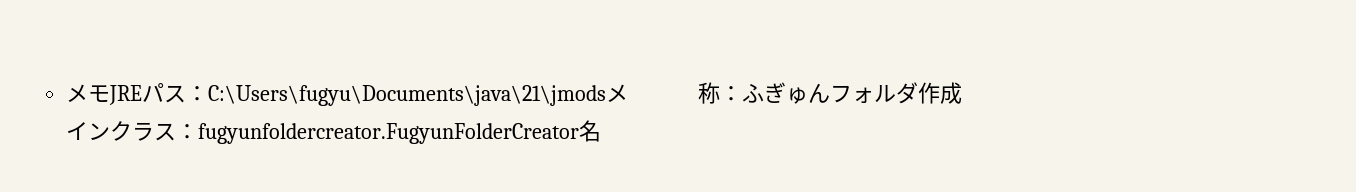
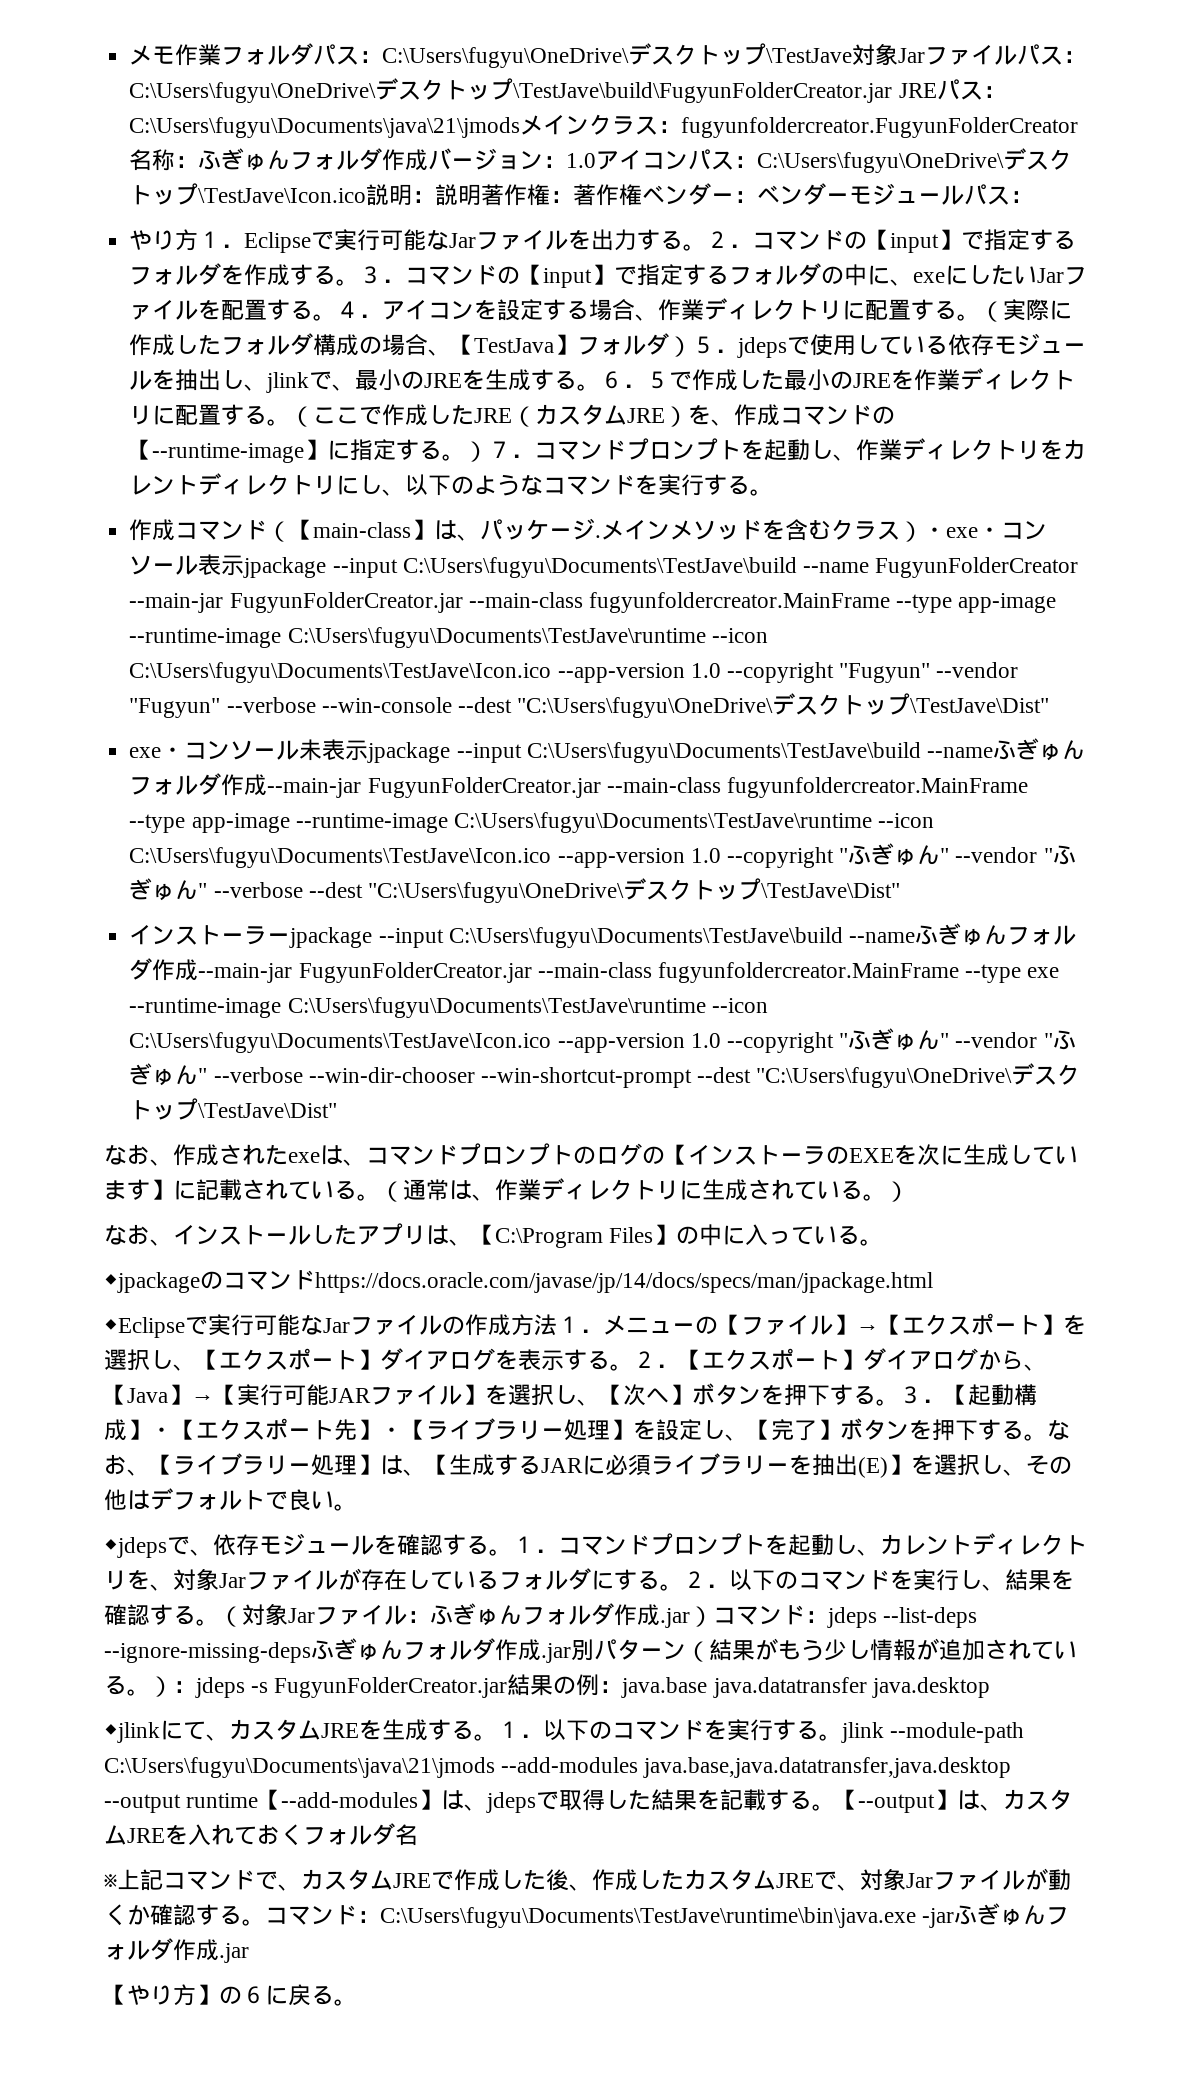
- メモJREパス：C:\Users\fugyu\Documents\java\21\jmodsメインクラス：fugyunfoldercreator.FugyunFolderCreator名称：ふぎゅんフォルダ作成
+ メモ作業フォルダパス：C:\Users\fugyu\OneDrive\デスクトップ\TestJave対象Jarファイルパス：C:\Users\fugyu\OneDrive\デスクトップ\TestJave\build\FugyunFolderCreator.jar JREパス：C:\Users\fugyu\Documents\java\21\jmodsメインクラス：fugyunfoldercreator.FugyunFolderCreator名称：ふぎゅんフォルダ作成バージョン：1.0アイコンパス：C:\Users\fugyu\OneDrive\デスクトップ\TestJave\Icon.ico説明：説明著作権：著作権ベンダー：ベンダーモジュールパス：
+ やり方１．Eclipseで実行可能なJarファイルを出力する。２．コマンドの【input】で指定するフォルダを作成する。３．コマンドの【input】で指定するフォルダの中に、exeにしたいJarファイルを配置する。４．アイコンを設定する場合、作業ディレクトリに配置する。（実際に作成したフォルダ構成の場合、【TestJava】フォルダ）５．jdepsで使用している依存モジュールを抽出し、jlinkで、最小のJREを生成する。６．５で作成した最小のJREを作業ディレクトリに配置する。（ここで作成したJRE（カスタムJRE）を、作成コマンドの【--runtime-image】に指定する。）７．コマンドプロンプトを起動し、作業ディレクトリをカレントディレクトリにし、以下のようなコマンドを実行する。
+ 作成コマンド（【main-class】は、パッケージ.メインメソッドを含むクラス）・exe・コンソール表示jpackage --input C:\Users\fugyu\Documents\TestJave\build --name FugyunFolderCreator --main-jar FugyunFolderCreator.jar --main-class fugyunfoldercreator.MainFrame --type app-image --runtime-image C:\Users\fugyu\Documents\TestJave\runtime --icon C:\Users\fugyu\Documents\TestJave\Icon.ico --app-version 1.0 --copyright "Fugyun" --vendor "Fugyun" --verbose --win-console --dest "C:\Users\fugyu\OneDrive\デスクトップ\TestJave\Dist"
+ exe・コンソール未表示jpackage --input C:\Users\fugyu\Documents\TestJave\build --nameふぎゅんフォルダ作成--main-jar FugyunFolderCreator.jar --main-class fugyunfoldercreator.MainFrame --type app-image --runtime-image C:\Users\fugyu\Documents\TestJave\runtime --icon C:\Users\fugyu\Documents\TestJave\Icon.ico --app-version 1.0 --copyright "ふぎゅん" --vendor "ふぎゅん" --verbose --dest "C:\Users\fugyu\OneDrive\デスクトップ\TestJave\Dist"
+ インストーラーjpackage --input C:\Users\fugyu\Documents\TestJave\build --nameふぎゅんフォルダ作成--main-jar FugyunFolderCreator.jar --main-class fugyunfoldercreator.MainFrame --type exe --runtime-image C:\Users\fugyu\Documents\TestJave\runtime --icon C:\Users\fugyu\Documents\TestJave\Icon.ico --app-version 1.0 --copyright "ふぎゅん" --vendor "ふぎゅん" --verbose --win-dir-chooser --win-shortcut-prompt --dest "C:\Users\fugyu\OneDrive\デスクトップ\TestJave\Dist"
+ なお、作成されたexeは、コマンドプロンプトのログの【インストーラのEXEを次に生成しています】に記載されている。（通常は、作業ディレクトリに生成されている。）
+ なお、インストールしたアプリは、【C:\Program Files】の中に入っている。
+ ◆jpackageのコマンドhttps://docs.oracle.com/javase/jp/14/docs/specs/man/jpackage.html
+ ◆Eclipseで実行可能なJarファイルの作成方法１．メニューの【ファイル】→【エクスポート】を選択し、【エクスポート】ダイアログを表示する。２．【エクスポート】ダイアログから、【Java】→【実行可能JARファイル】を選択し、【次へ】ボタンを押下する。３．【起動構成】・【エクスポート先】・【ライブラリー処理】を設定し、【完了】ボタンを押下する。なお、【ライブラリー処理】は、【生成するJARに必須ライブラリーを抽出(E)】を選択し、その他はデフォルトで良い。
+ ◆jdepsで、依存モジュールを確認する。１．コマンドプロンプトを起動し、カレントディレクトリを、対象Jarファイルが存在しているフォルダにする。２．以下のコマンドを実行し、結果を確認する。（対象Jarファイル：ふぎゅんフォルダ作成.jar）コマンド：jdeps --list-deps --ignore-missing-depsふぎゅんフォルダ作成.jar別パターン（結果がもう少し情報が追加されている。）：jdeps -s FugyunFolderCreator.jar結果の例：java.base java.datatransfer java.desktop
+ ◆jlinkにて、カスタムJREを生成する。１．以下のコマンドを実行する。jlink --module-path C:\Users\fugyu\Documents\java\21\jmods --add-modules java.base,java.datatransfer,java.desktop --output runtime【--add-modules】は、jdepsで取得した結果を記載する。【--output】は、カスタムJREを入れておくフォルダ名
+ ※上記コマンドで、カスタムJREで作成した後、作成したカスタムJREで、対象Jarファイルが動くか確認する。コマンド：C:\Users\fugyu\Documents\TestJave\runtime\bin\java.exe -jarふぎゅんフォルダ作成.jar
+ 【やり方】の６に戻る。

